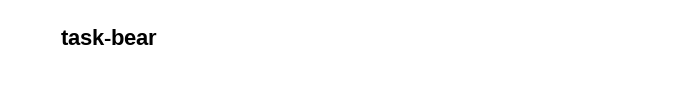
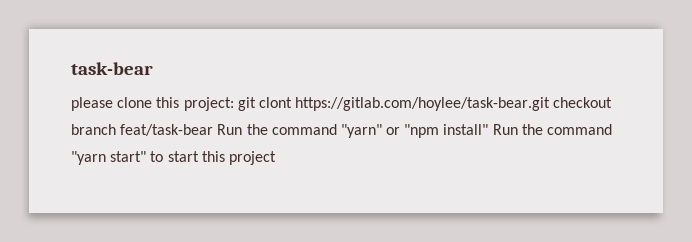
+ please clone this project: git clont https://gitlab.com/hoylee/task-bear.git checkout branch feat/task-bear Run the command "yarn" or "npm install" Run the command "yarn start" to start this project

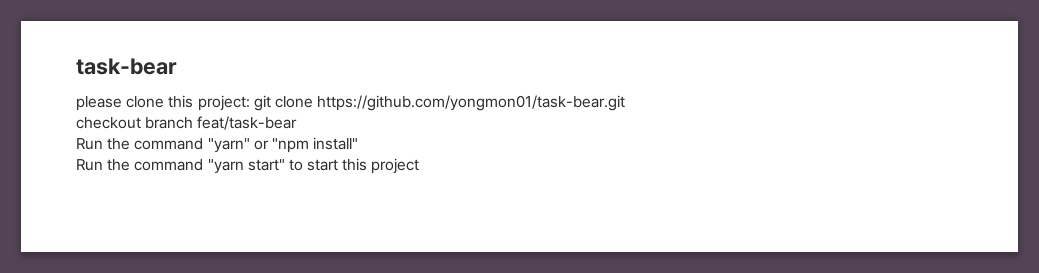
- please clone this project: git clont https://gitlab.com/hoylee/task-bear.git checkout branch feat/task-bear Run the command "yarn" or "npm install" Run the command "yarn start" to start this project
+ please clone this project: git clone https://github.com/yongmon01/task-bear.git
+ checkout branch feat/task-bear
+ Run the command "yarn" or "npm install"
+ Run the command "yarn start" to start this project

